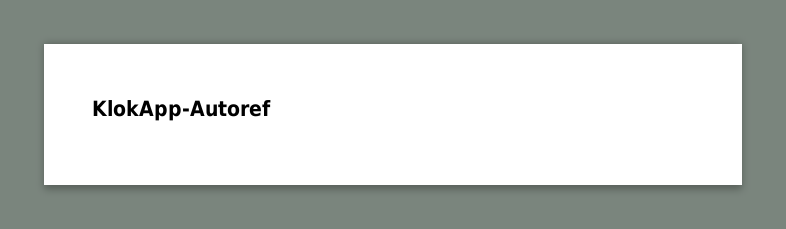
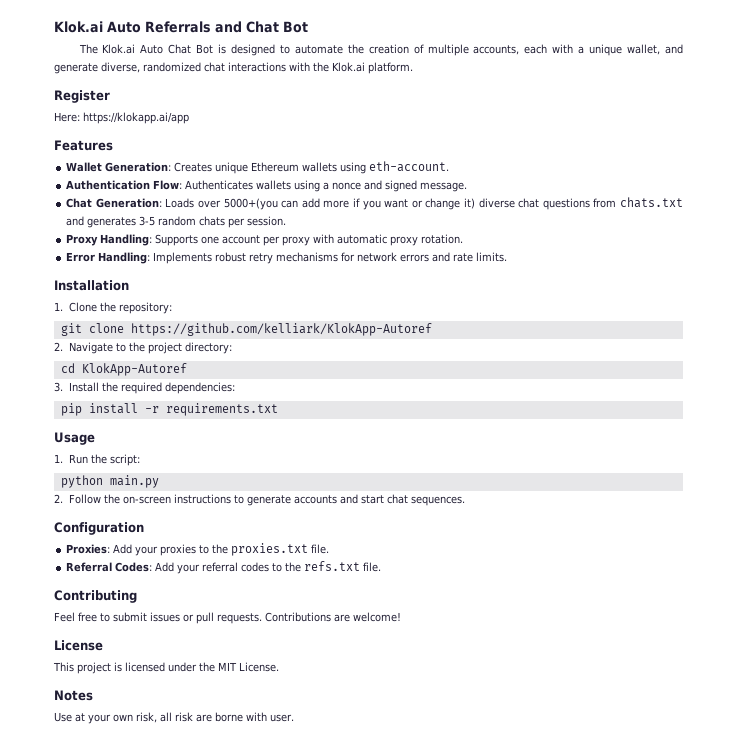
- KlokApp-Autoref
+ Klok.ai Auto Referrals and Chat Bot
+ The Klok.ai Auto Chat Bot is designed to automate the creation of multiple accounts, each with a unique wallet, and generate diverse, randomized chat interactions with the Klok.ai platform.
+ Register
+ Here: https://klokapp.ai/app
+ Features
+ Wallet Generation: Creates unique Ethereum wallets using eth-account.
+ Authentication Flow: Authenticates wallets using a nonce and signed message.
+ Chat Generation: Loads over 5000+(you can add more if you want or change it) diverse chat questions from chats.txt and generates 3-5 random chats per session.
+ Proxy Handling: Supports one account per proxy with automatic proxy rotation.
+ Error Handling: Implements robust retry mechanisms for network errors and rate limits.
+ Installation
+ 1. Clone the repository:
+ git clone https://github.com/kelliark/KlokApp-Autoref
+ 2. Navigate to the project directory:
+ cd KlokApp-Autoref
+ 3. Install the required dependencies:
+ pip install -r requirements.txt
+ Usage
+ 1. Run the script:
+ python main.py
+ 2. Follow the on-screen instructions to generate accounts and start chat sequences.
+ Configuration
+ Proxies: Add your proxies to the proxies.txt file.
+ Referral Codes: Add your referral codes to the refs.txt file.
+ Contributing
+ Feel free to submit issues or pull requests. Contributions are welcome!
+ License
+ This project is licensed under the MIT License.
+ Notes
+ Use at your own risk, all risk are borne with user.

